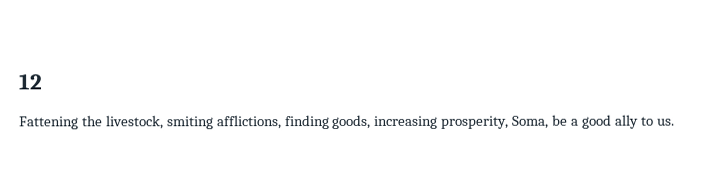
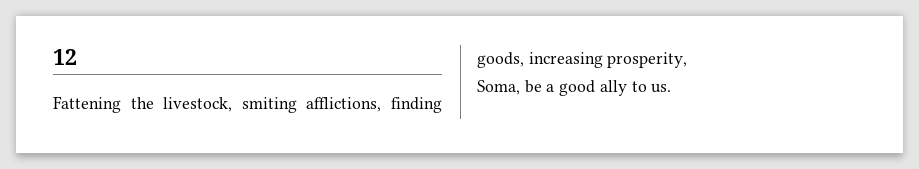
- Fattening the livestock, smiting afflictions, finding goods, increasing prosperity, Soma, be a good ally to us.
+ Fattening the livestock, smiting afflictions, finding goods, increasing prosperity,
+ Soma, be a good ally to us.

